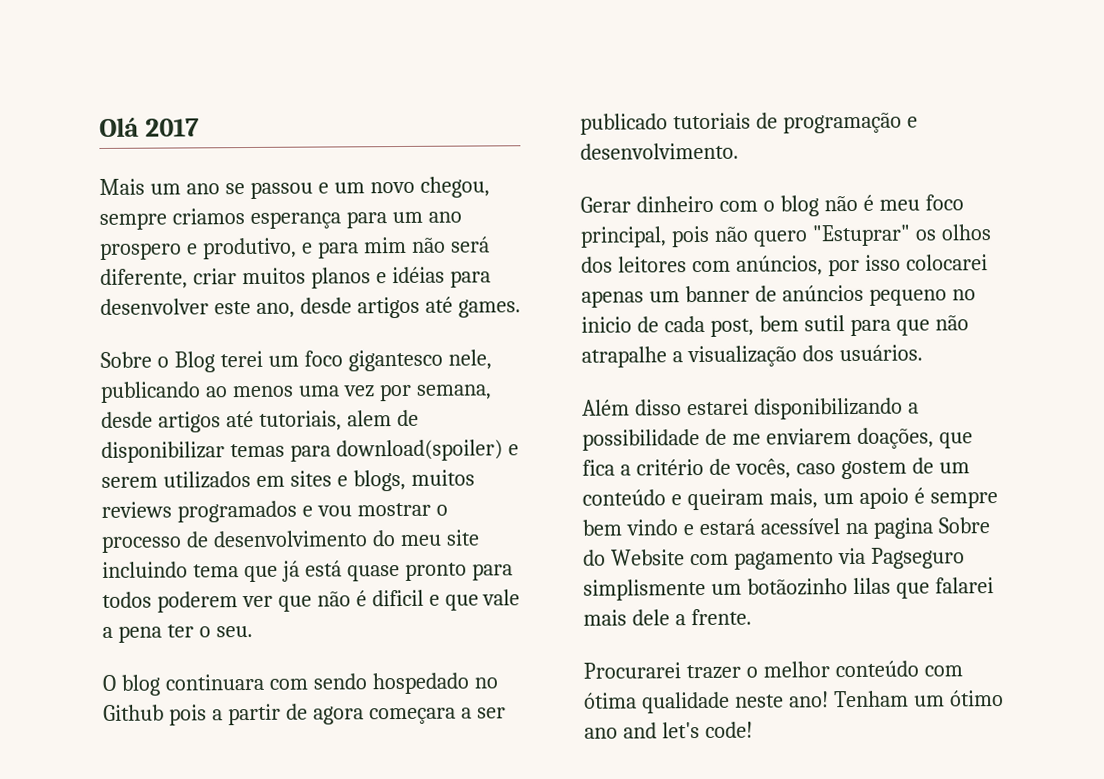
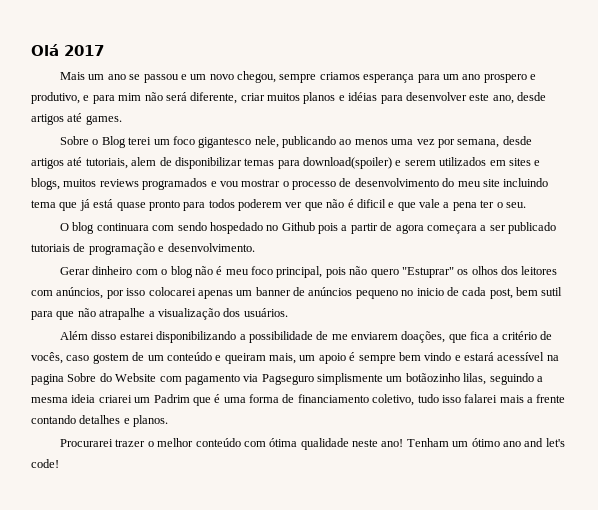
- Além disso estarei disponibilizando a possibilidade de me enviarem doações, que fica a critério de vocês, caso gostem de um conteúdo e queiram mais, um apoio é sempre bem vindo e estará acessível na pagina Sobre do Website com pagamento via Pagseguro simplismente um botãozinho lilas que falarei mais dele a frente.
+ Além disso estarei disponibilizando a possibilidade de me enviarem doações, que fica a critério de vocês, caso gostem de um conteúdo e queiram mais, um apoio é sempre bem vindo e estará acessível na pagina Sobre do Website com pagamento via Pagseguro simplismente um botãozinho lilas, seguindo a mesma ideia criarei um Padrim que é uma forma de financiamento coletivo, tudo isso falarei mais a frente contando detalhes e planos.

